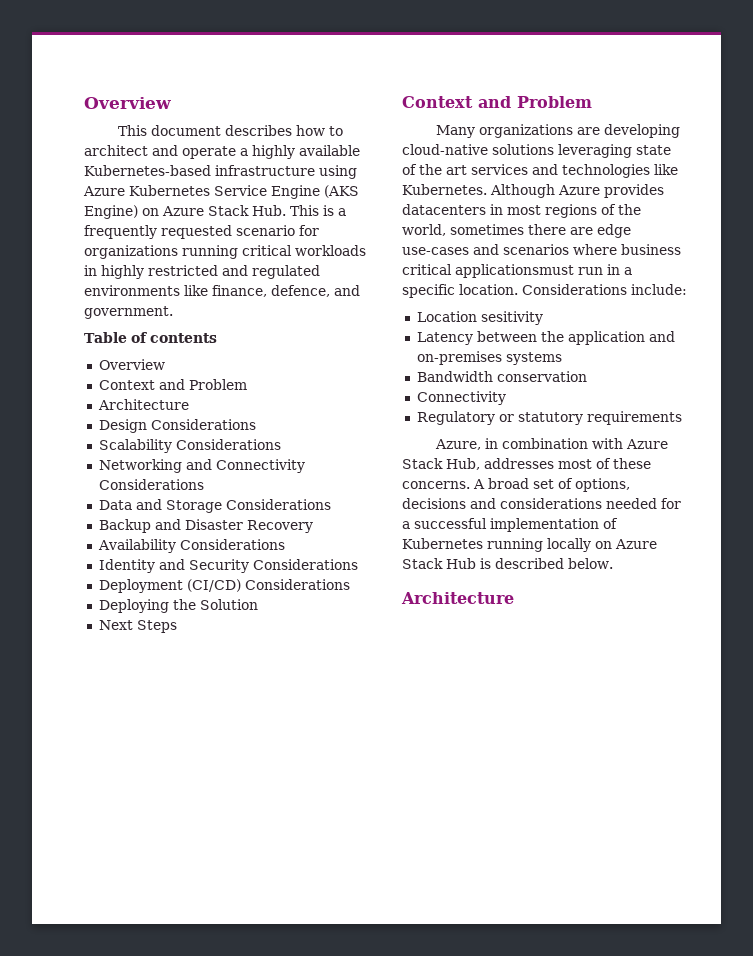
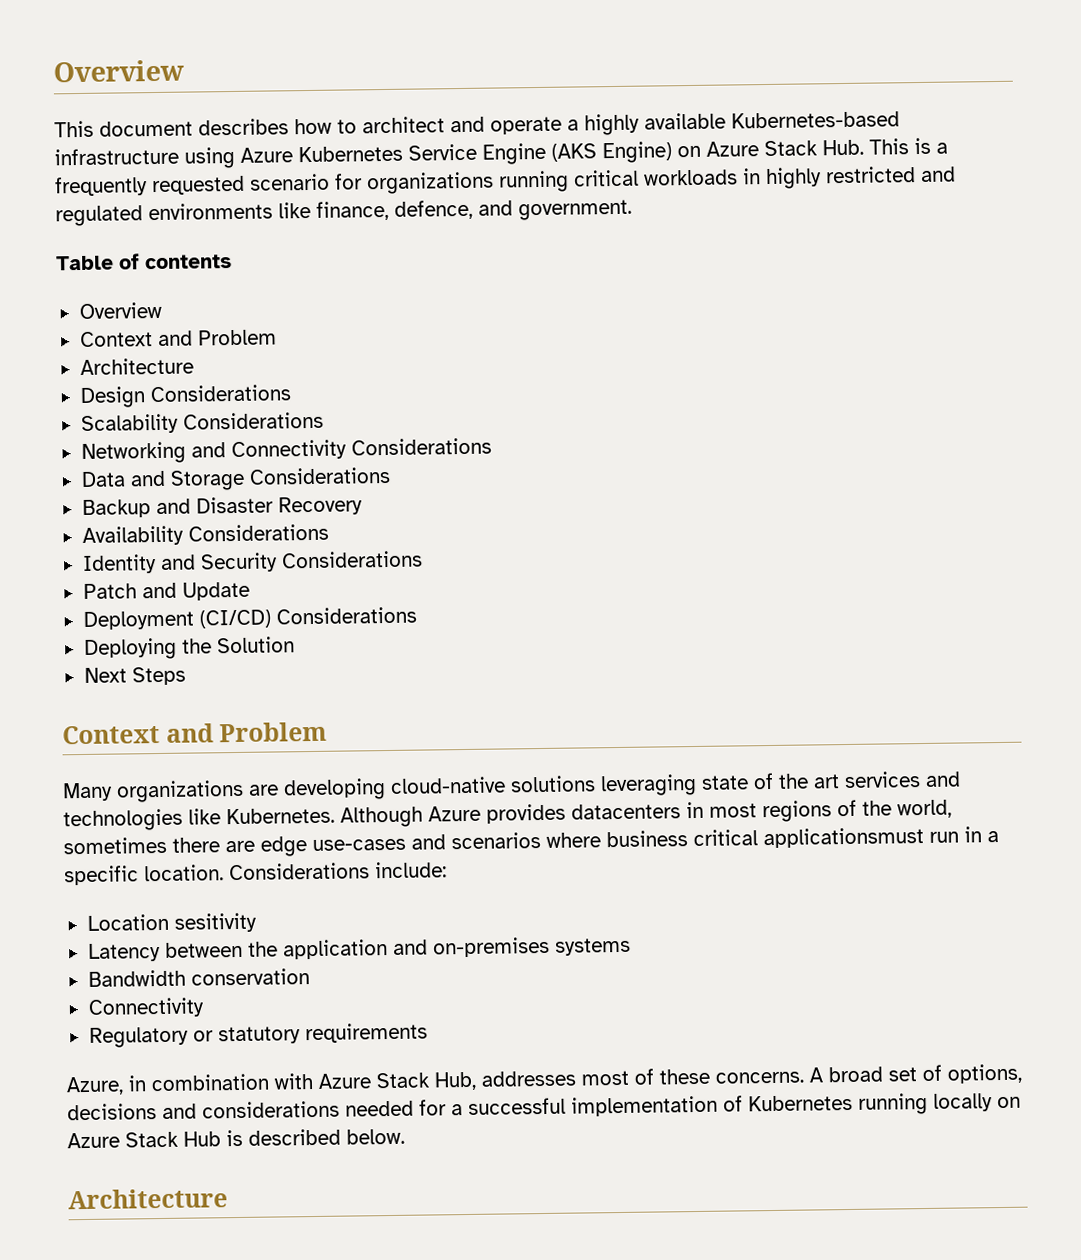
+ Patch and Update

